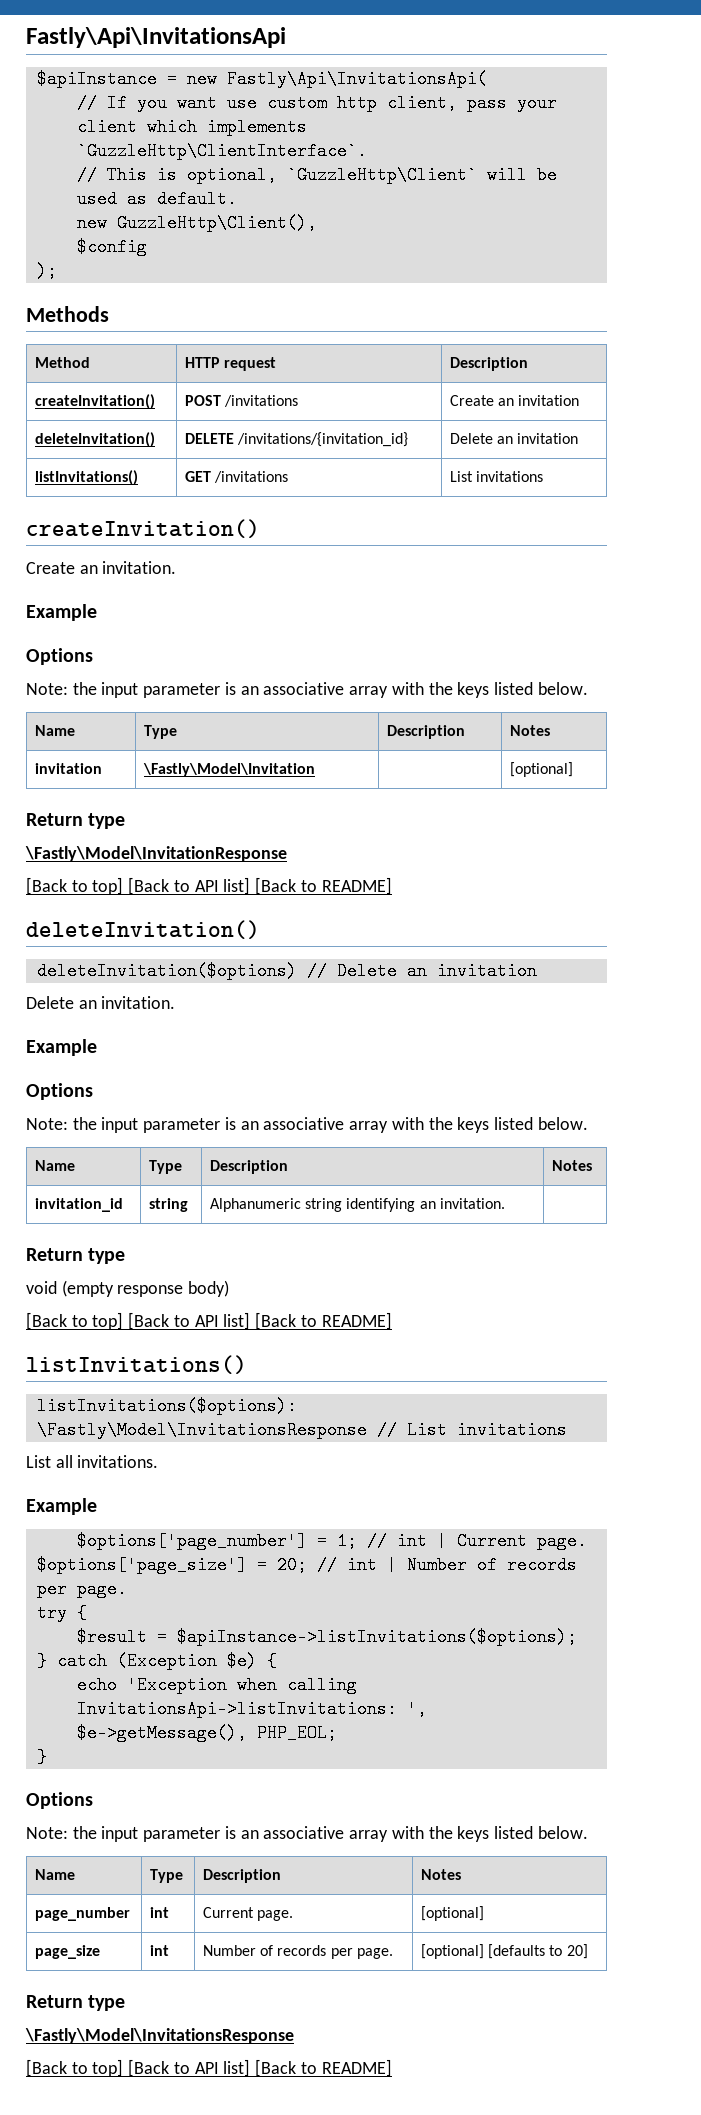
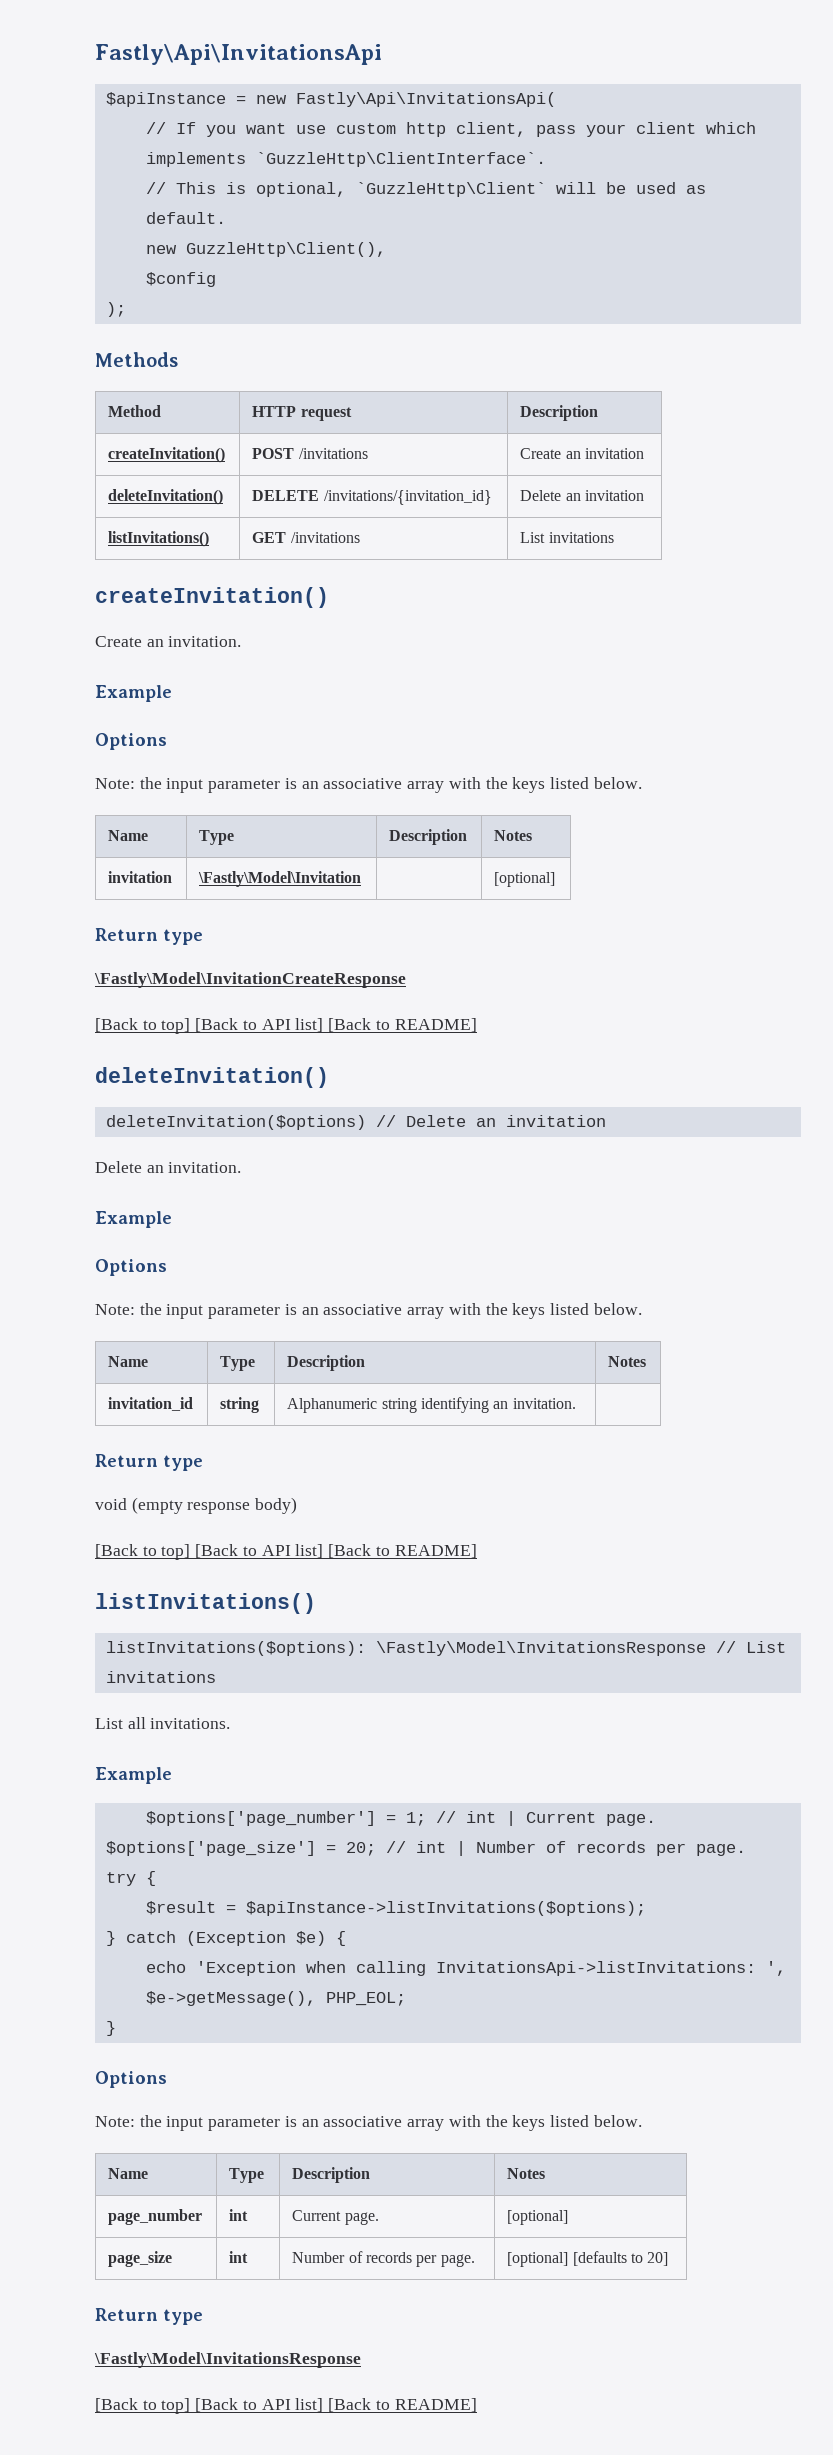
- \Fastly\Model\InvitationResponse
+ \Fastly\Model\InvitationCreateResponse

